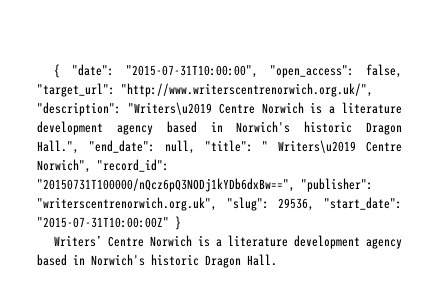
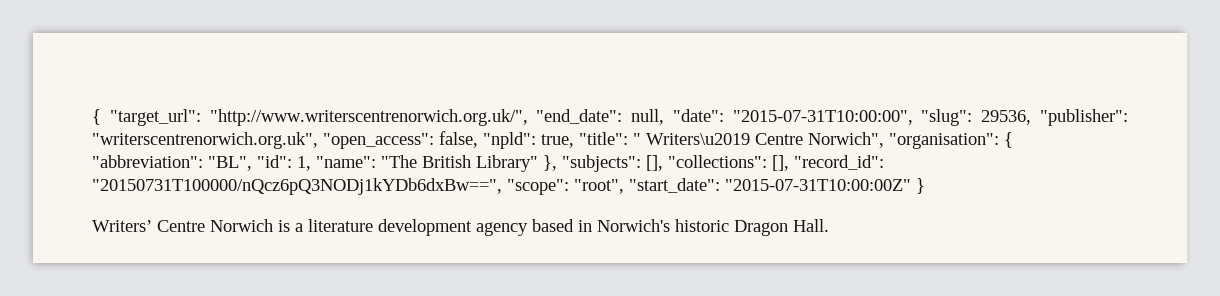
- { "date": "2015-07-31T10:00:00", "open_access": false, "target_url": "http://www.writerscentrenorwich.org.uk/", "description": "Writers\u2019 Centre Norwich is a literature development agency based in Norwich's historic Dragon Hall.", "end_date": null, "title": " Writers\u2019 Centre Norwich", "record_id": "20150731T100000/nQcz6pQ3NODj1kYDb6dxBw==", "publisher": "writerscentrenorwich.org.uk", "slug": 29536, "start_date": "2015-07-31T10:00:00Z" }
+ { "target_url": "http://www.writerscentrenorwich.org.uk/", "end_date": null, "date": "2015-07-31T10:00:00", "slug": 29536, "publisher": "writerscentrenorwich.org.uk", "open_access": false, "npld": true, "title": " Writers\u2019 Centre Norwich", "organisation": { "abbreviation": "BL", "id": 1, "name": "The British Library" }, "subjects": [], "collections": [], "record_id": "20150731T100000/nQcz6pQ3NODj1kYDb6dxBw==", "scope": "root", "start_date": "2015-07-31T10:00:00Z" }

